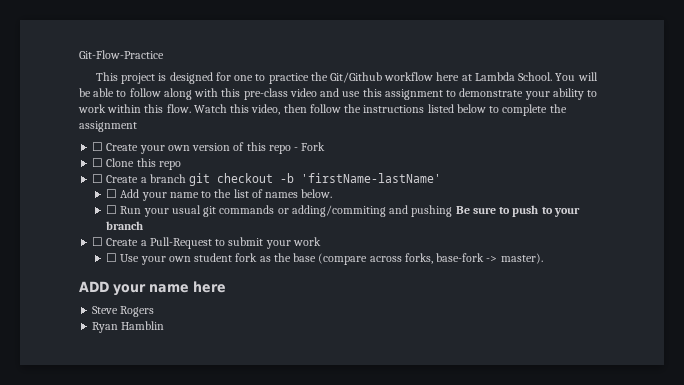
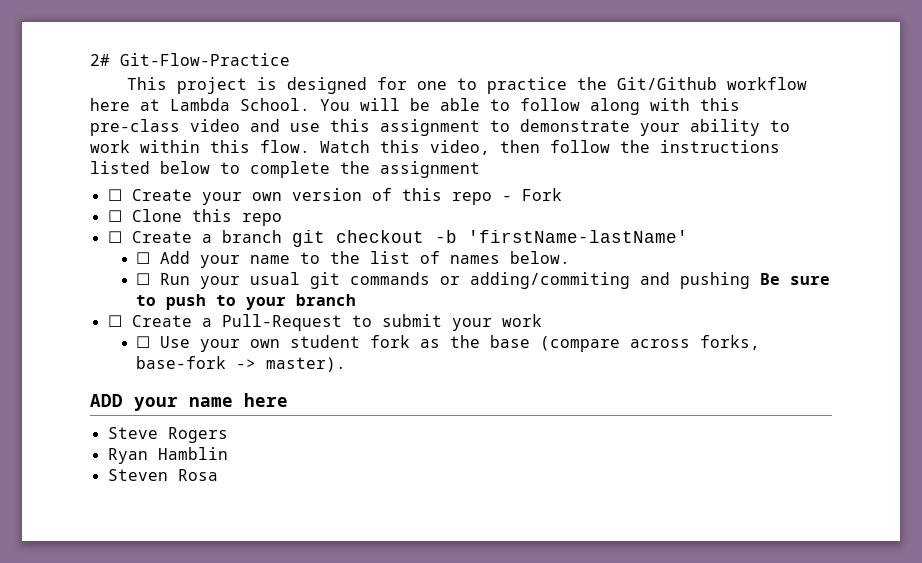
- Git-Flow-Practice
+ 2# Git-Flow-Practice
+ Steven Rosa

